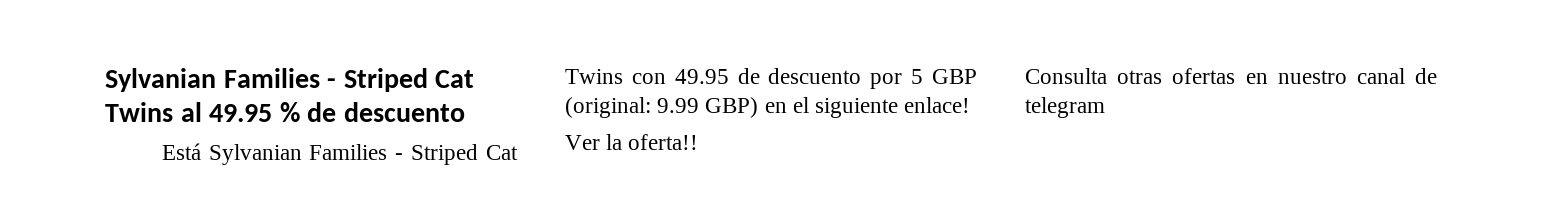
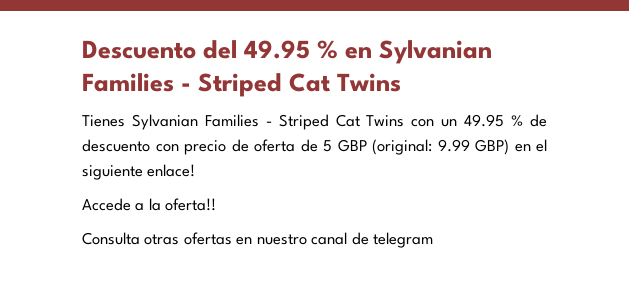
- Sylvanian Families - Striped Cat Twins al 49.95 % de descuento
- Está Sylvanian Families - Striped Cat Twins con 49.95 de descuento por 5 GBP (original: 9.99 GBP) en el siguiente enlace!
+ Descuento del 49.95 % en Sylvanian Families - Striped Cat Twins
+ Tienes Sylvanian Families - Striped Cat Twins con un 49.95 % de descuento con precio de oferta de 5 GBP (original: 9.99 GBP) en el siguiente enlace!
- Ver la oferta!!
+ Accede a la oferta!!

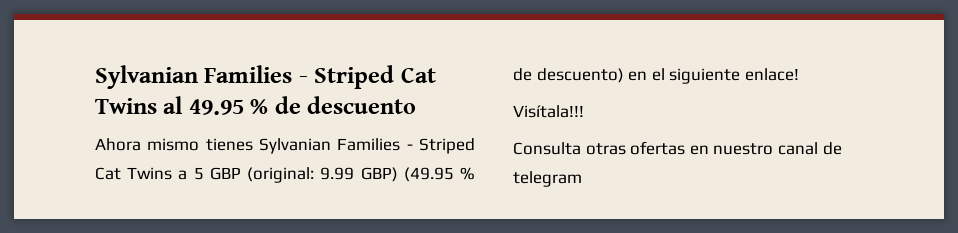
- Descuento del 49.95 % en Sylvanian Families - Striped Cat Twins
- Tienes Sylvanian Families - Striped Cat Twins con un 49.95 % de descuento con precio de oferta de 5 GBP (original: 9.99 GBP) en el siguiente enlace!
+ Sylvanian Families - Striped Cat Twins al 49.95 % de descuento
+ Ahora mismo tienes Sylvanian Families - Striped Cat Twins a 5 GBP (original: 9.99 GBP) (49.95 % de descuento) en el siguiente enlace!
- Accede a la oferta!!
+ Visítala!!!

